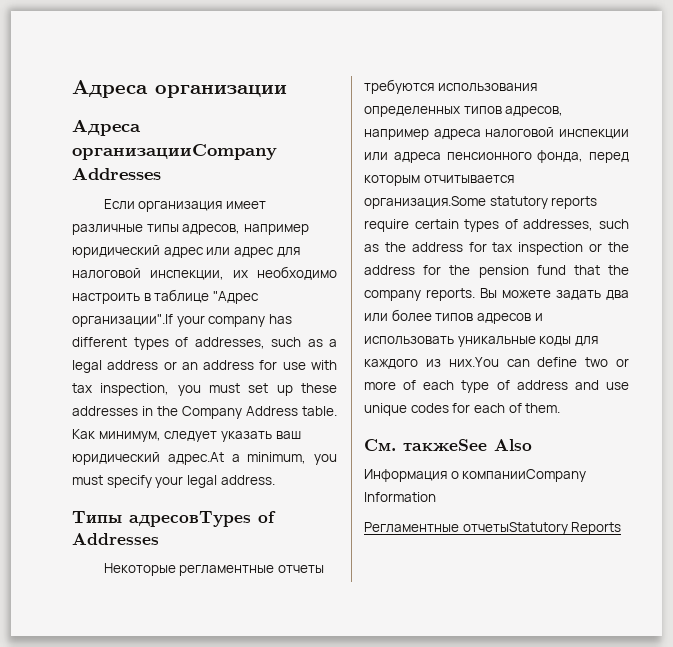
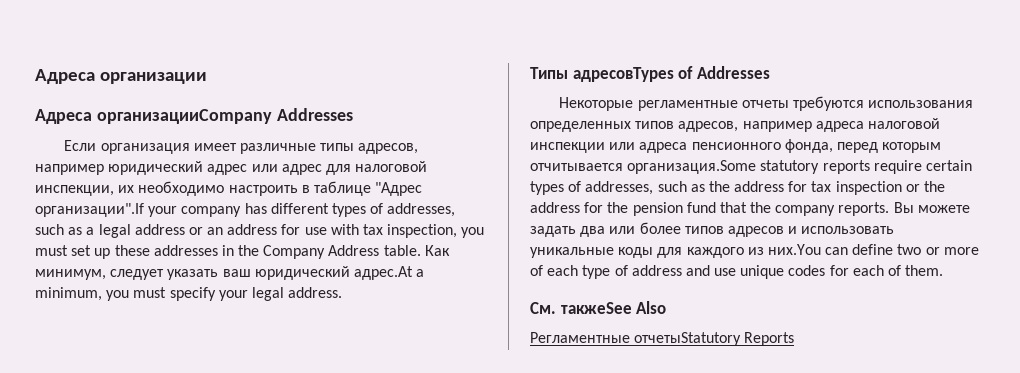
- Информация о компанииCompany Information

